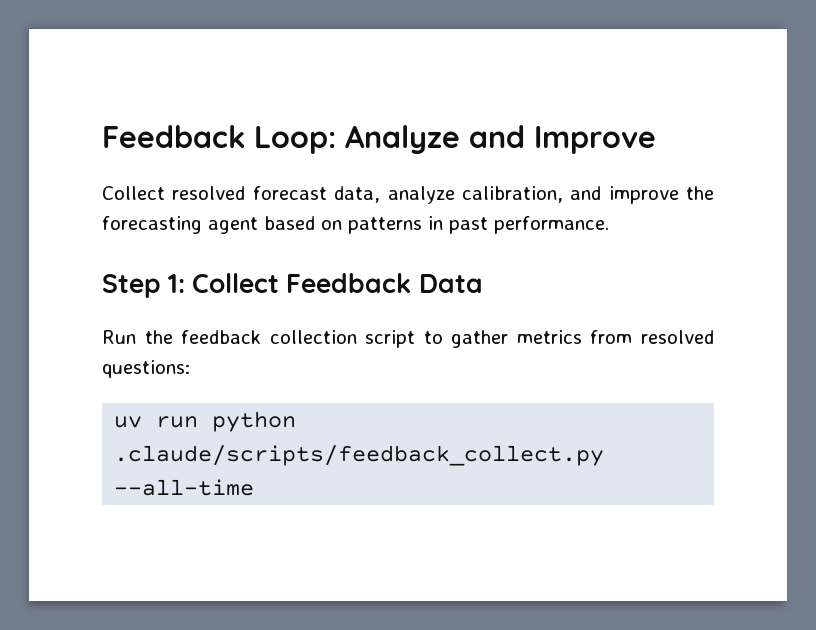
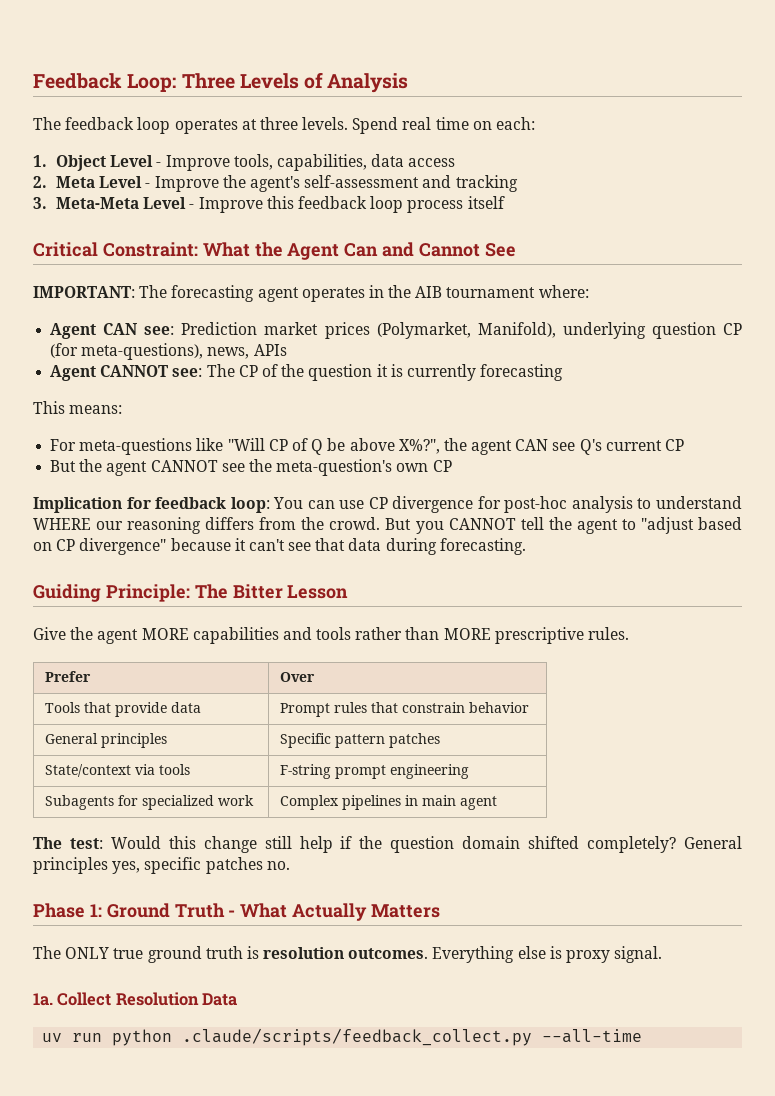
- Feedback Loop: Analyze and Improve
- Collect resolved forecast data, analyze calibration, and improve the forecasting agent based on patterns in past performance.
- Step 1: Collect Feedback Data
- Run the feedback collection script to gather metrics from resolved questions:
+ Feedback Loop: Three Levels of Analysis
+ The feedback loop operates at three levels. Spend real time on each:
+ 1. Object Level - Improve tools, capabilities, data access
+ 2. Meta Level - Improve the agent's self-assessment and tracking
+ 3. Meta-Meta Level - Improve this feedback loop process itself
+ Critical Constraint: What the Agent Can and Cannot See
+ IMPORTANT: The forecasting agent operates in the AIB tournament where:
+ Agent CAN see: Prediction market prices (Polymarket, Manifold), underlying question CP (for meta-questions), news, APIs
+ Agent CANNOT see: The CP of the question it is currently forecasting
+ This means:
+ For meta-questions like "Will CP of Q be above X%?", the agent CAN see Q's current CP
+ But the agent CANNOT see the meta-question's own CP
+ Implication for feedback loop: You can use CP divergence for post-hoc analysis to understand WHERE our reasoning differs from the crowd. But you CANNOT tell the agent to "adjust based on CP divergence" because it can't see that data during forecasting.
+ Guiding Principle: The Bitter Lesson
+ Give the agent MORE capabilities and tools rather than MORE prescriptive rules.
+ Prefer | Over
+ Tools that provide data | Prompt rules that constrain behavior
+ General principles | Specific pattern patches
+ State/context via tools | F-string prompt engineering
+ Subagents for specialized work | Complex pipelines in main agent
+ The test: Would this change still help if the question domain shifted completely? General principles yes, specific patches no.
+ Phase 1: Ground Truth - What Actually Matters
+ The ONLY true ground truth is resolution outcomes. Everything else is proxy signal.
+ 1a. Collect Resolution Data

